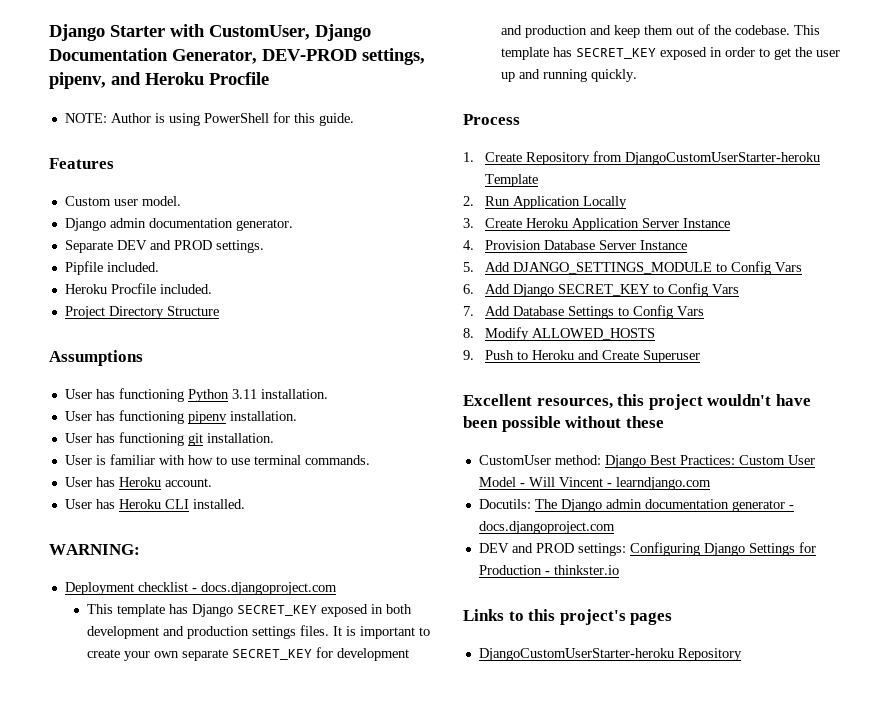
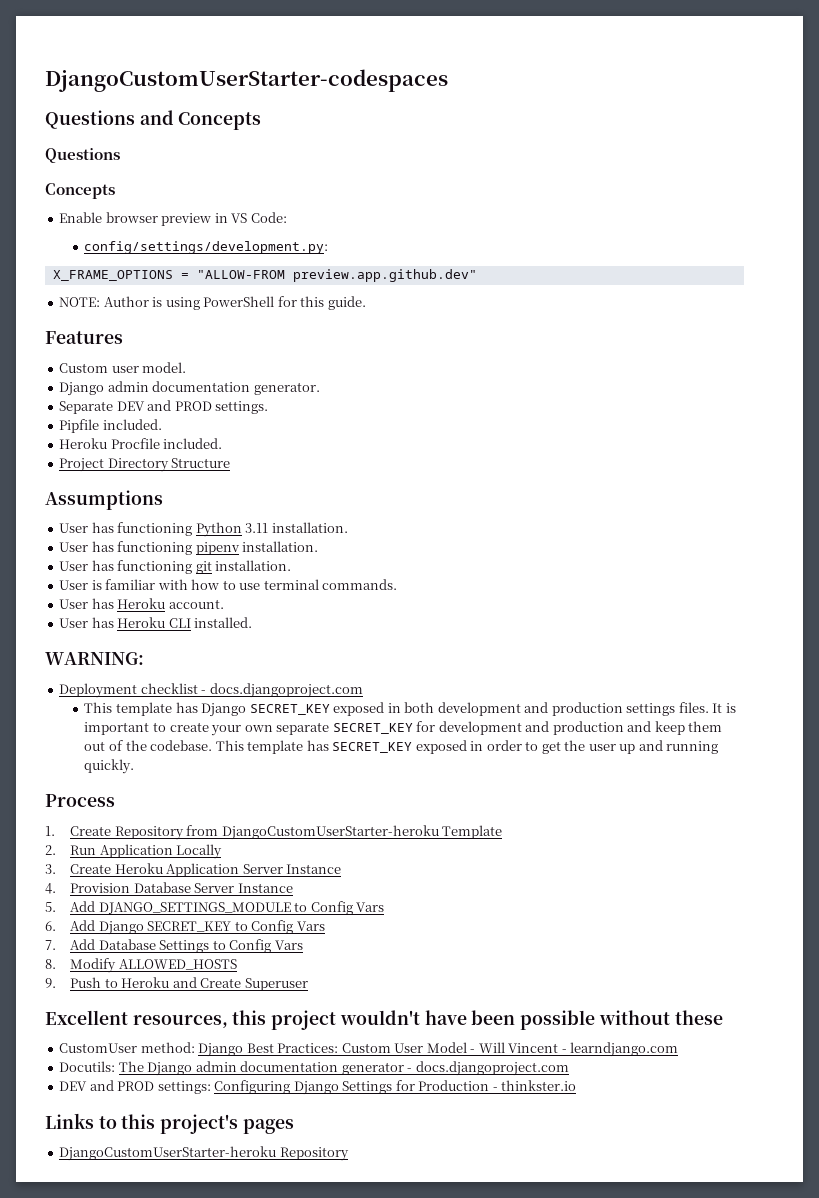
- Django Starter with CustomUser, Django Documentation Generator, DEV-PROD settings, pipenv, and Heroku Procfile
+ DjangoCustomUserStarter-codespaces
+ Questions and Concepts
+ Questions
+ Concepts
+ Enable browser preview in VS Code:
+ config/settings/development.py:
+ X_FRAME_OPTIONS = "ALLOW-FROM preview.app.github.dev"

